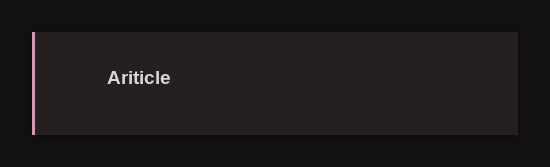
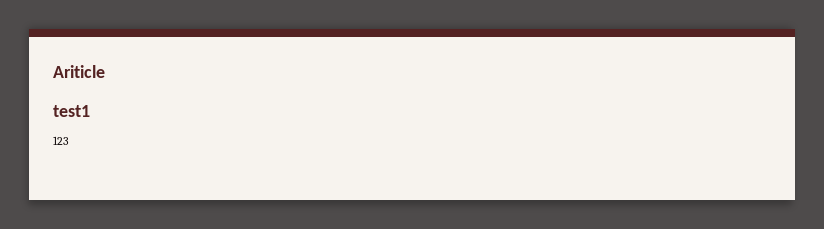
+ test1
+ 123

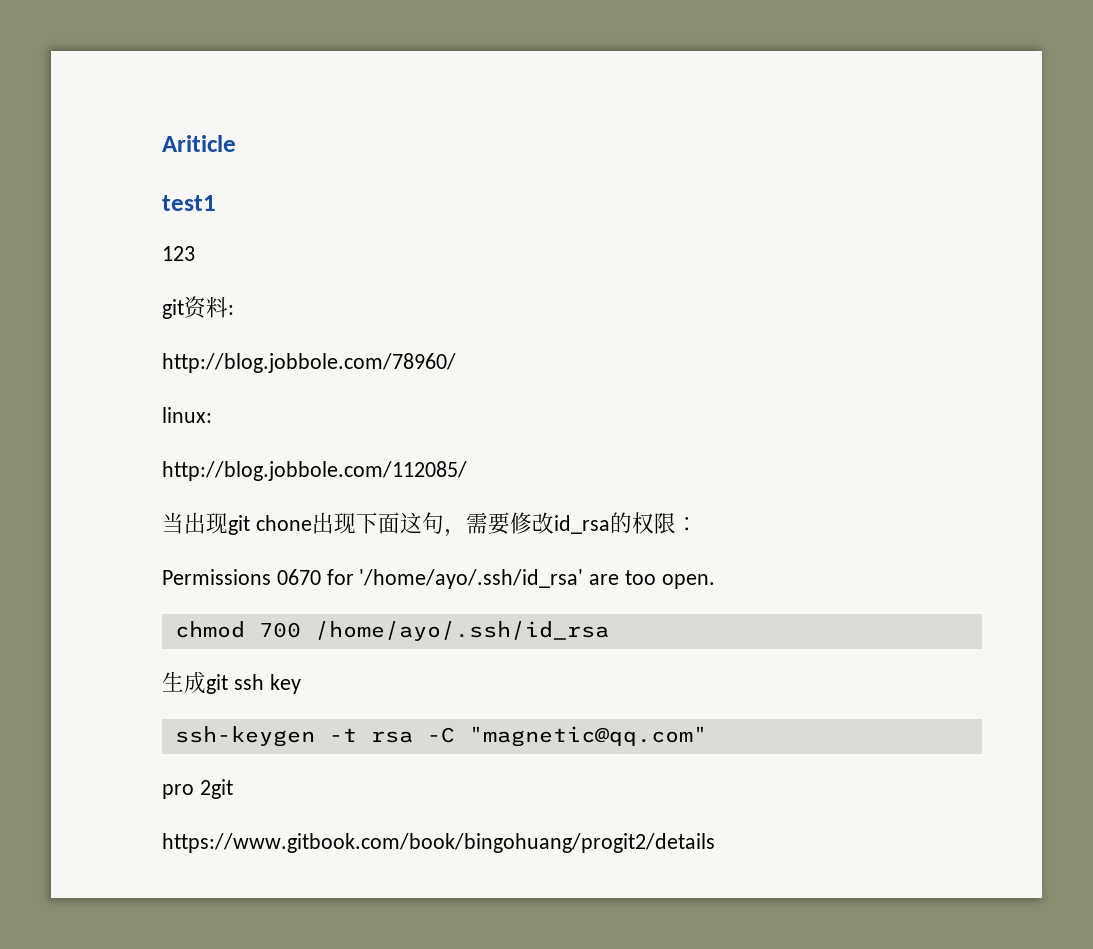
+ git资料:
+ http://blog.jobbole.com/78960/
+ linux:
+ http://blog.jobbole.com/112085/
+ 当出现git chone出现下面这句，需要修改id_rsa的权限：
+ Permissions 0670 for '/home/ayo/.ssh/id_rsa' are too open.
+ chmod 700 /home/ayo/.ssh/id_rsa
+ 生成git ssh key
+ ssh-keygen -t rsa -C "magnetic@qq.com"
+ pro 2git
+ https://www.gitbook.com/book/bingohuang/progit2/details

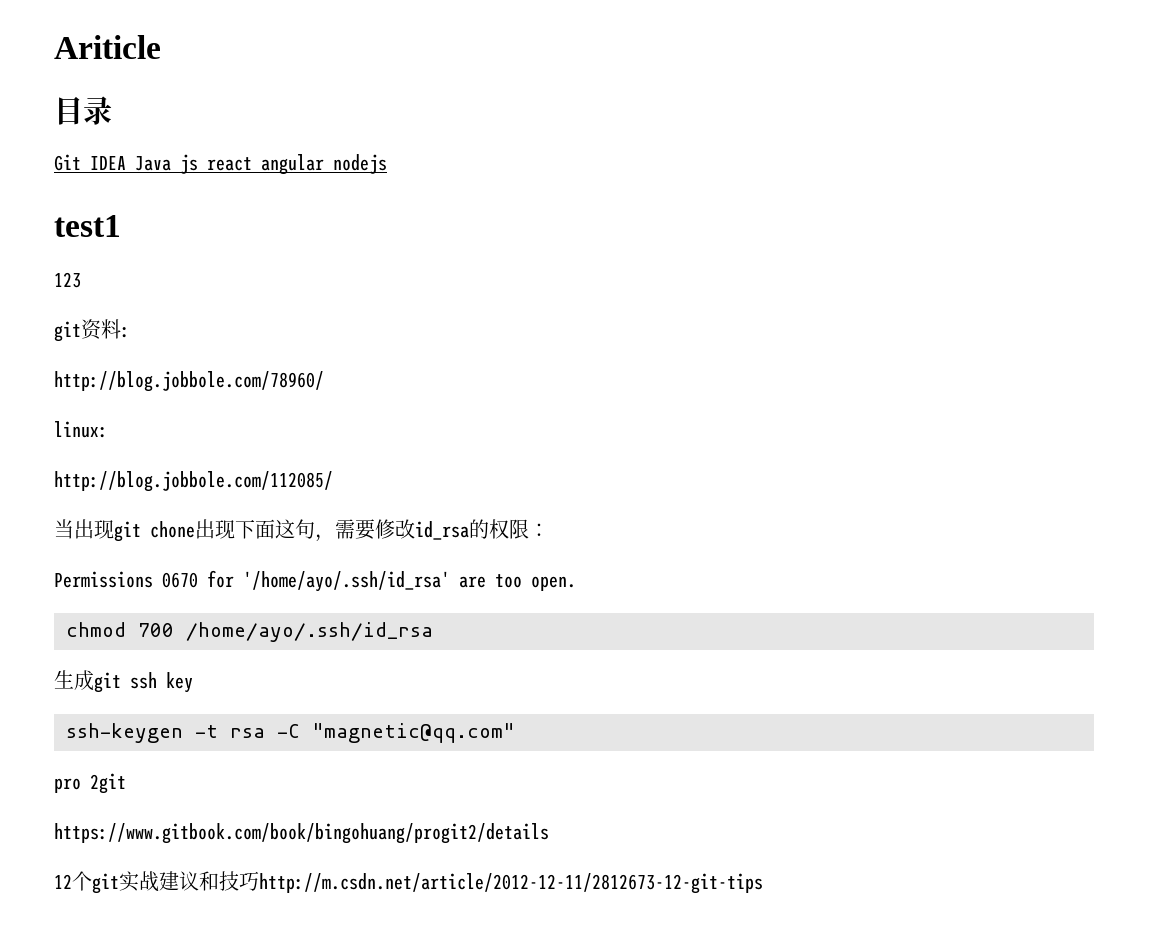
+ 目录
+ Git IDEA Java js react angular nodejs
+ 12个git实战建议和技巧http://m.csdn.net/article/2012-12-11/2812673-12-git-tips

